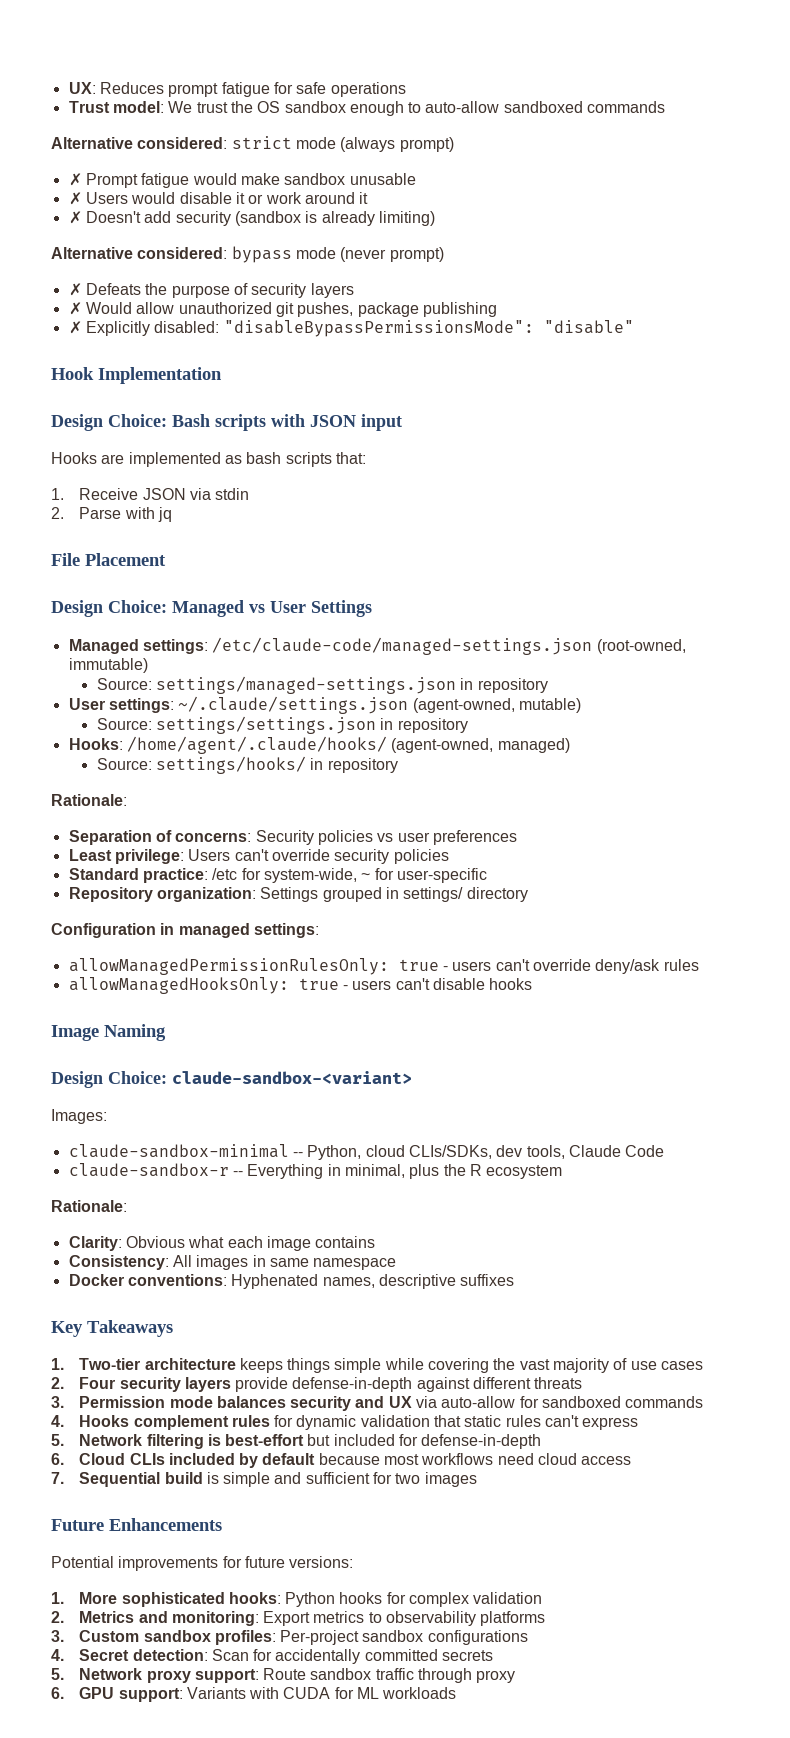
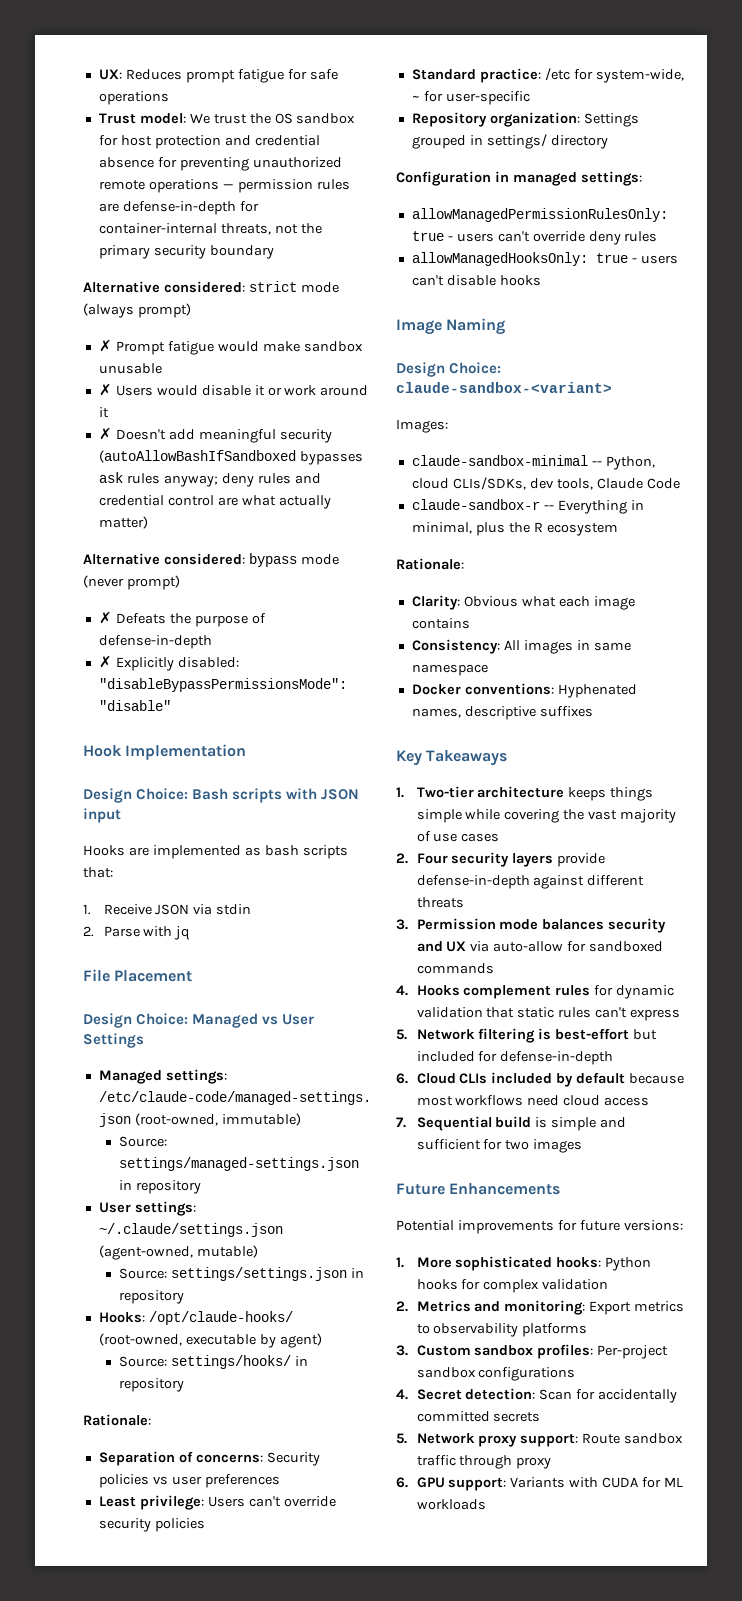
- Trust model: We trust the OS sandbox enough to auto-allow sandboxed commands
+ Trust model: We trust the OS sandbox for host protection and credential absence for preventing unauthorized remote operations — permission rules are defense-in-depth for container-internal threats, not the primary security boundary
- ✗ Doesn't add security (sandbox is already limiting)
+ ✗ Doesn't add meaningful security (autoAllowBashIfSandboxed bypasses ask rules anyway; deny rules and credential control are what actually matter)
- ✗ Defeats the purpose of security layers
- ✗ Would allow unauthorized git pushes, package publishing
+ ✗ Defeats the purpose of defense-in-depth
- Hooks: /home/agent/.claude/hooks/ (agent-owned, managed)
+ Hooks: /opt/claude-hooks/ (root-owned, executable by agent)
- allowManagedPermissionRulesOnly: true - users can't override deny/ask rules
+ allowManagedPermissionRulesOnly: true - users can't override deny rules

